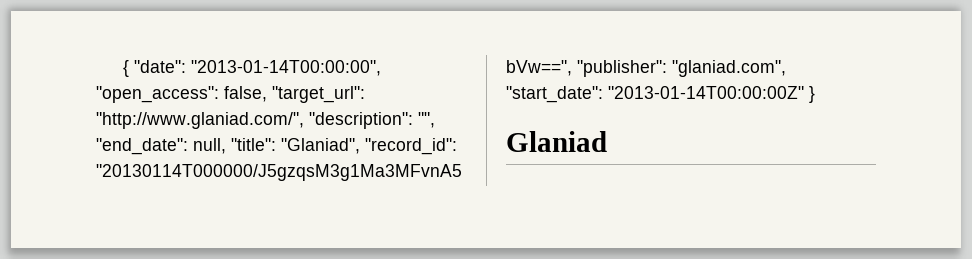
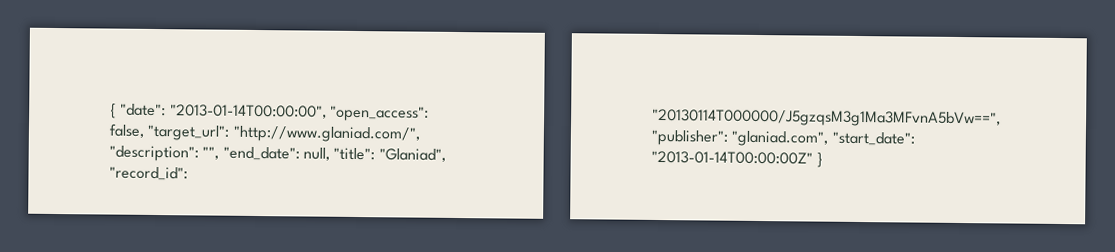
- Glaniad

